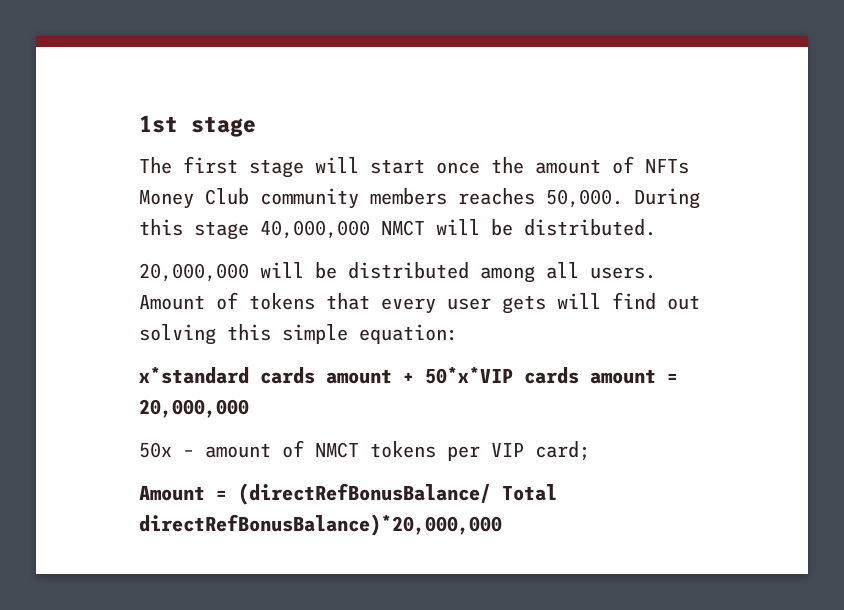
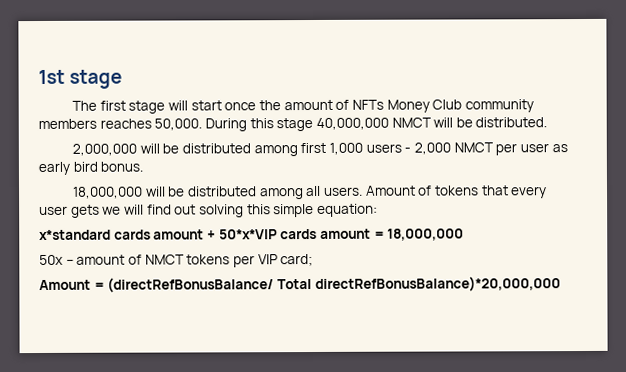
- 20,000,000 will be distributed among all users.
+ 2,000,000 will be distributed among first 1,000 users - 2,000 NMCT per user as early bird bonus.
+ 18,000,000 will be distributed among all users.
- Amount of tokens that every user gets will find out solving this simple equation:
+ Amount of tokens that every user gets we will find out solving this simple equation:
- x*standard cards amount + 50*x*VIP cards amount = 20,000,000
+ x*standard cards amount + 50*x*VIP cards amount = 18,000,000

